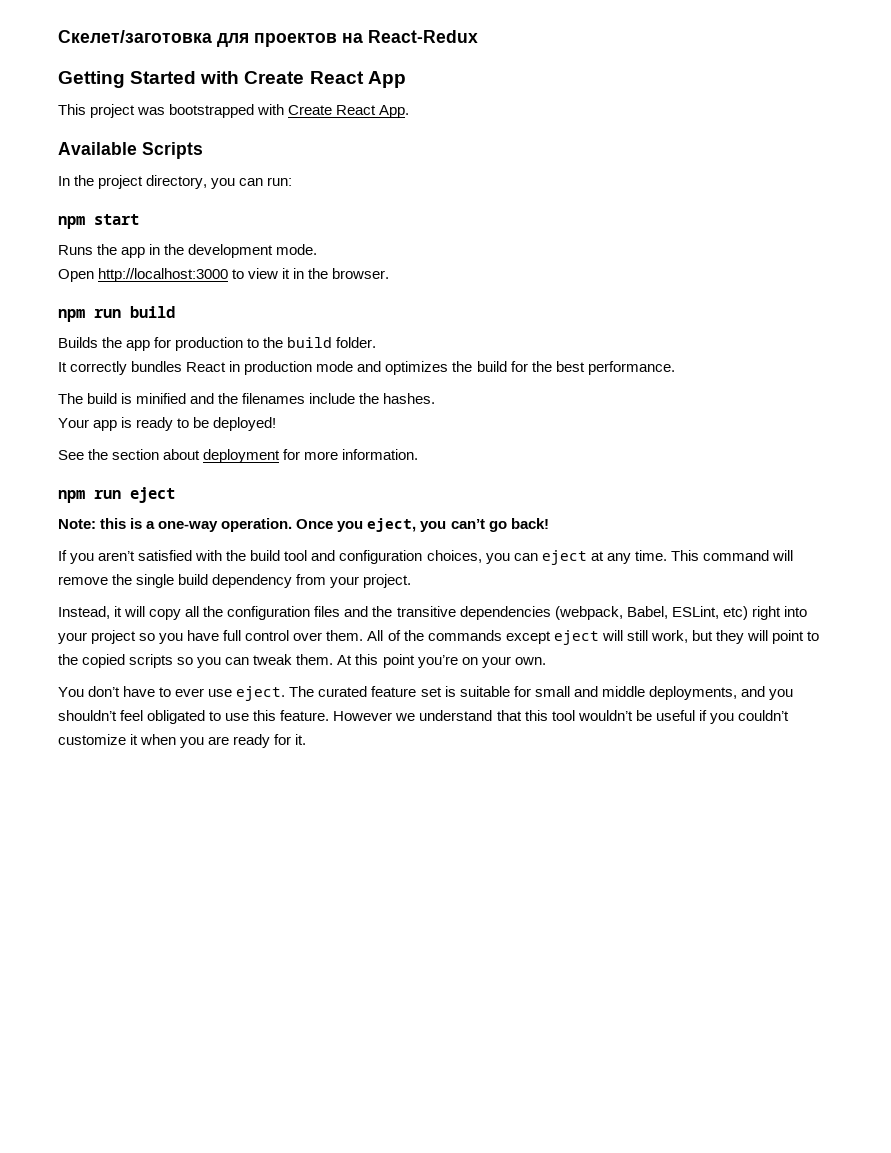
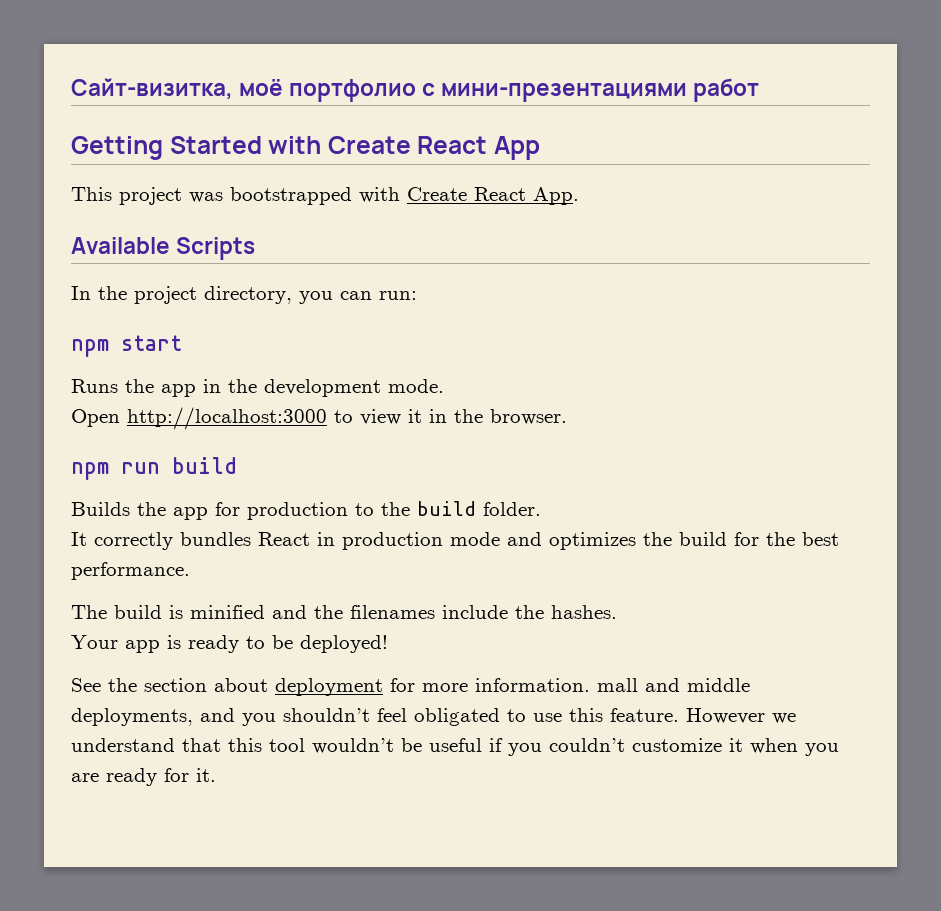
- Скелет/заготовка для проектов на React-Redux
+ Сайт-визитка, моё портфолио с мини-презентациями работ
- See the section about deployment for more information.
- npm run eject
- Note: this is a one-way operation. Once you eject, you can’t go back!
- If you aren’t satisfied with the build tool and configuration choices, you can eject at any time. This command will remove the single build dependency from your project.
- Instead, it will copy all the configuration files and the transitive dependencies (webpack, Babel, ESLint, etc) right into your project so you have full control over them. All of the commands except eject will still work, but they will point to the copied scripts so you can tweak them. At this point you’re on your own.
- You don’t have to ever use eject. The curated feature set is suitable for small and middle deployments, and you shouldn’t feel obligated to use this feature.
+ See the section about deployment for more information. mall and middle deployments, and you shouldn’t feel obligated to use this feature.

